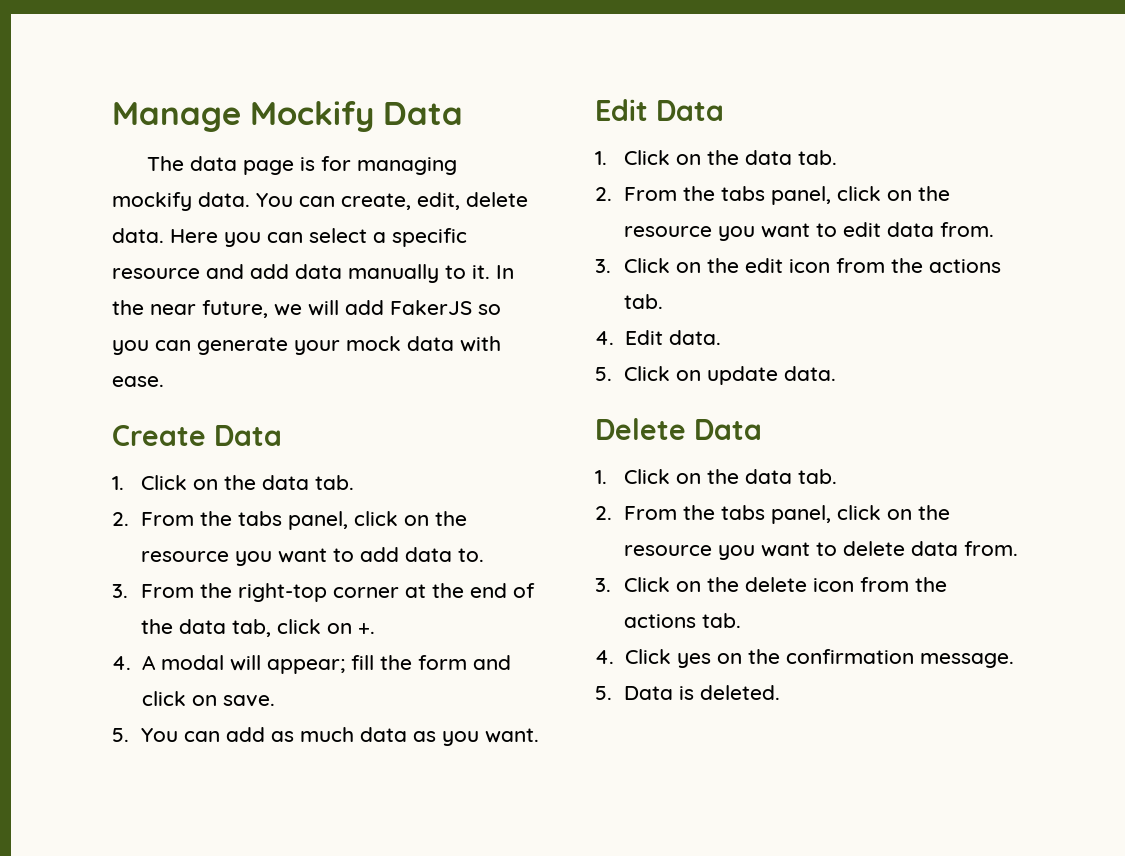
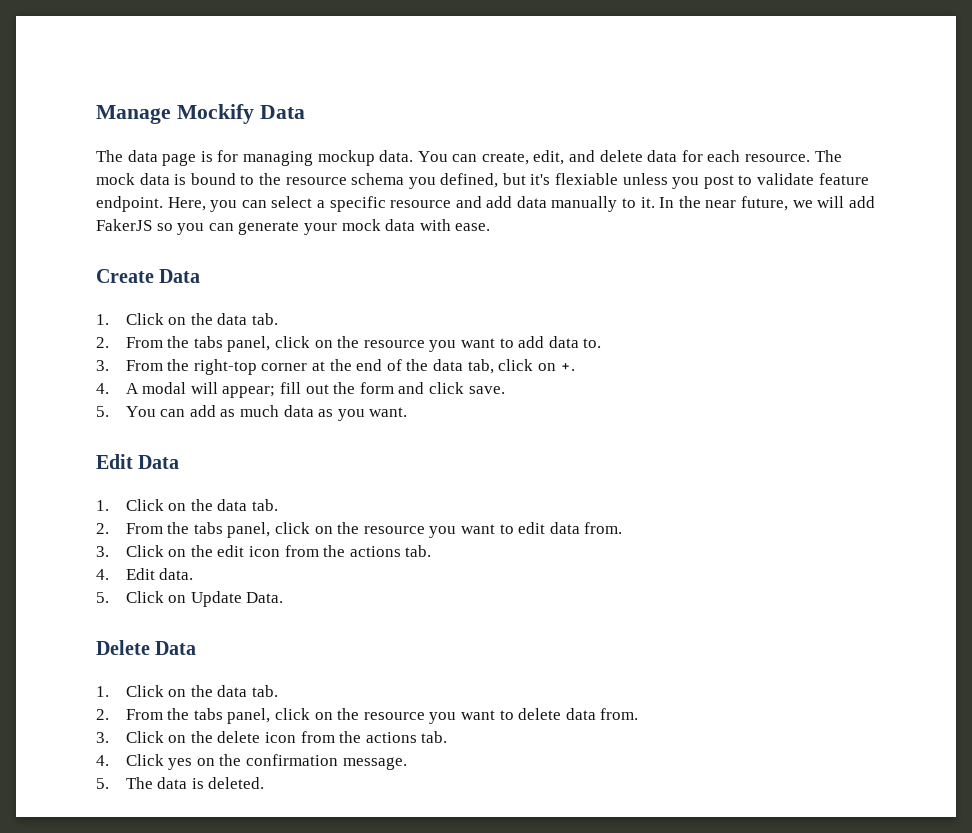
- The data page is for managing mockify data.
+ The data page is for managing mockup data.
- You can create, edit, delete data. Here you can select a specific resource and add data manually to it.
+ You can create, edit, and delete data for each resource. The mock data is bound to the resource schema you defined, but it's flexiable unless you post to validate feature endpoint. Here, you can select a specific resource and add data manually to it.
- 4. A modal will appear; fill the form and click on save.
+ 4. A modal will appear; fill out the form and click save.
- 5. Click on update data.
+ 5. Click on Update Data.
- 5. Data is deleted.
+ 5. The data is deleted.

